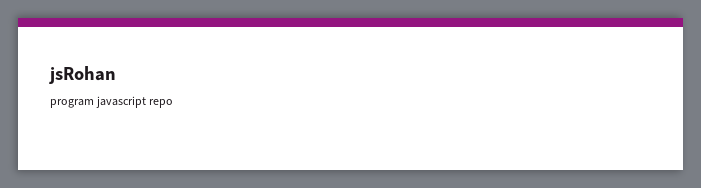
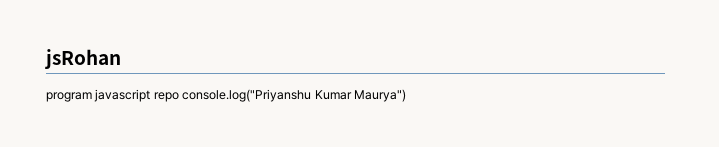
- program javascript repo
+ program javascript repo console.log("Priyanshu Kumar Maurya")

